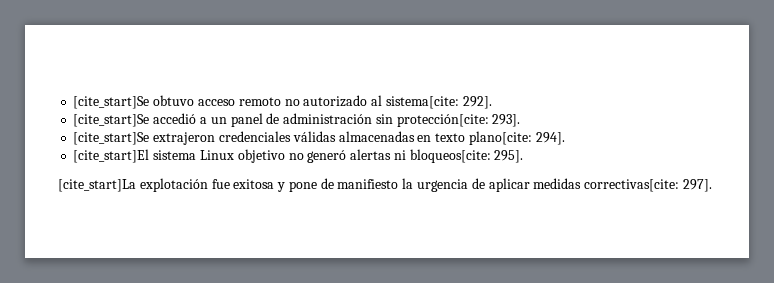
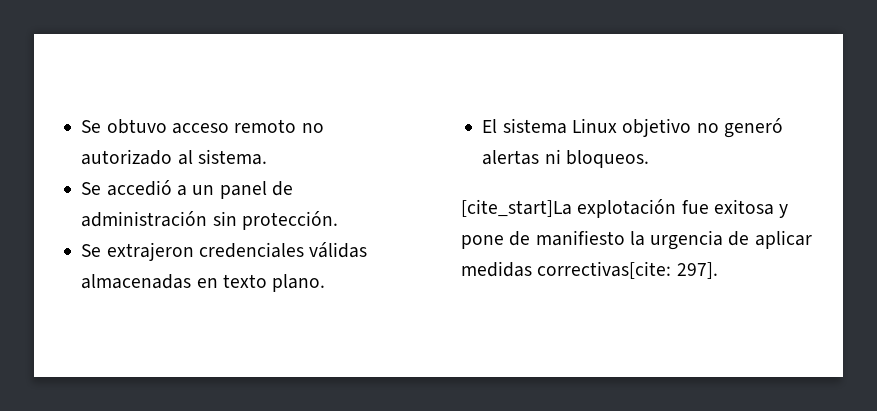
- [cite_start]Se obtuvo acceso remoto no autorizado al sistema[cite: 292].
- [cite_start]Se accedió a un panel de administración sin protección[cite: 293].
- [cite_start]Se extrajeron credenciales válidas almacenadas en texto plano[cite: 294].
- [cite_start]El sistema Linux objetivo no generó alertas ni bloqueos[cite: 295].
+ Se obtuvo acceso remoto no autorizado al sistema.
+ Se accedió a un panel de administración sin protección.
+ Se extrajeron credenciales válidas almacenadas en texto plano.
+ El sistema Linux objetivo no generó alertas ni bloqueos.

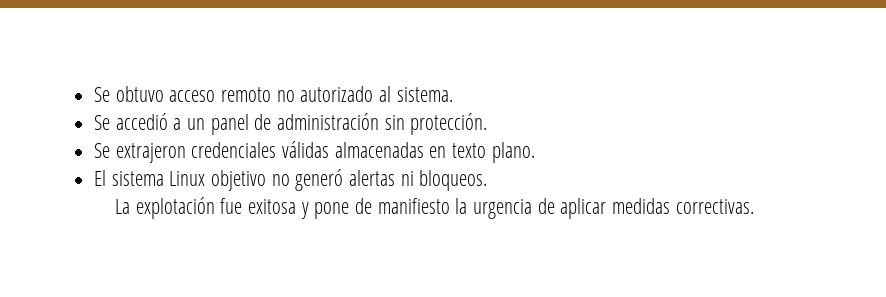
- [cite_start]La explotación fue exitosa y pone de manifiesto la urgencia de aplicar medidas correctivas[cite: 297].
+ La explotación fue exitosa y pone de manifiesto la urgencia de aplicar medidas correctivas.

